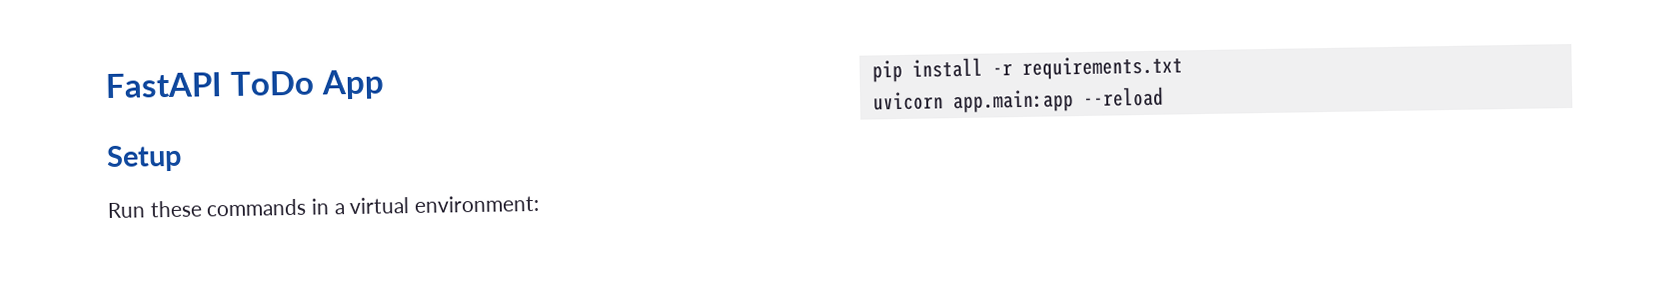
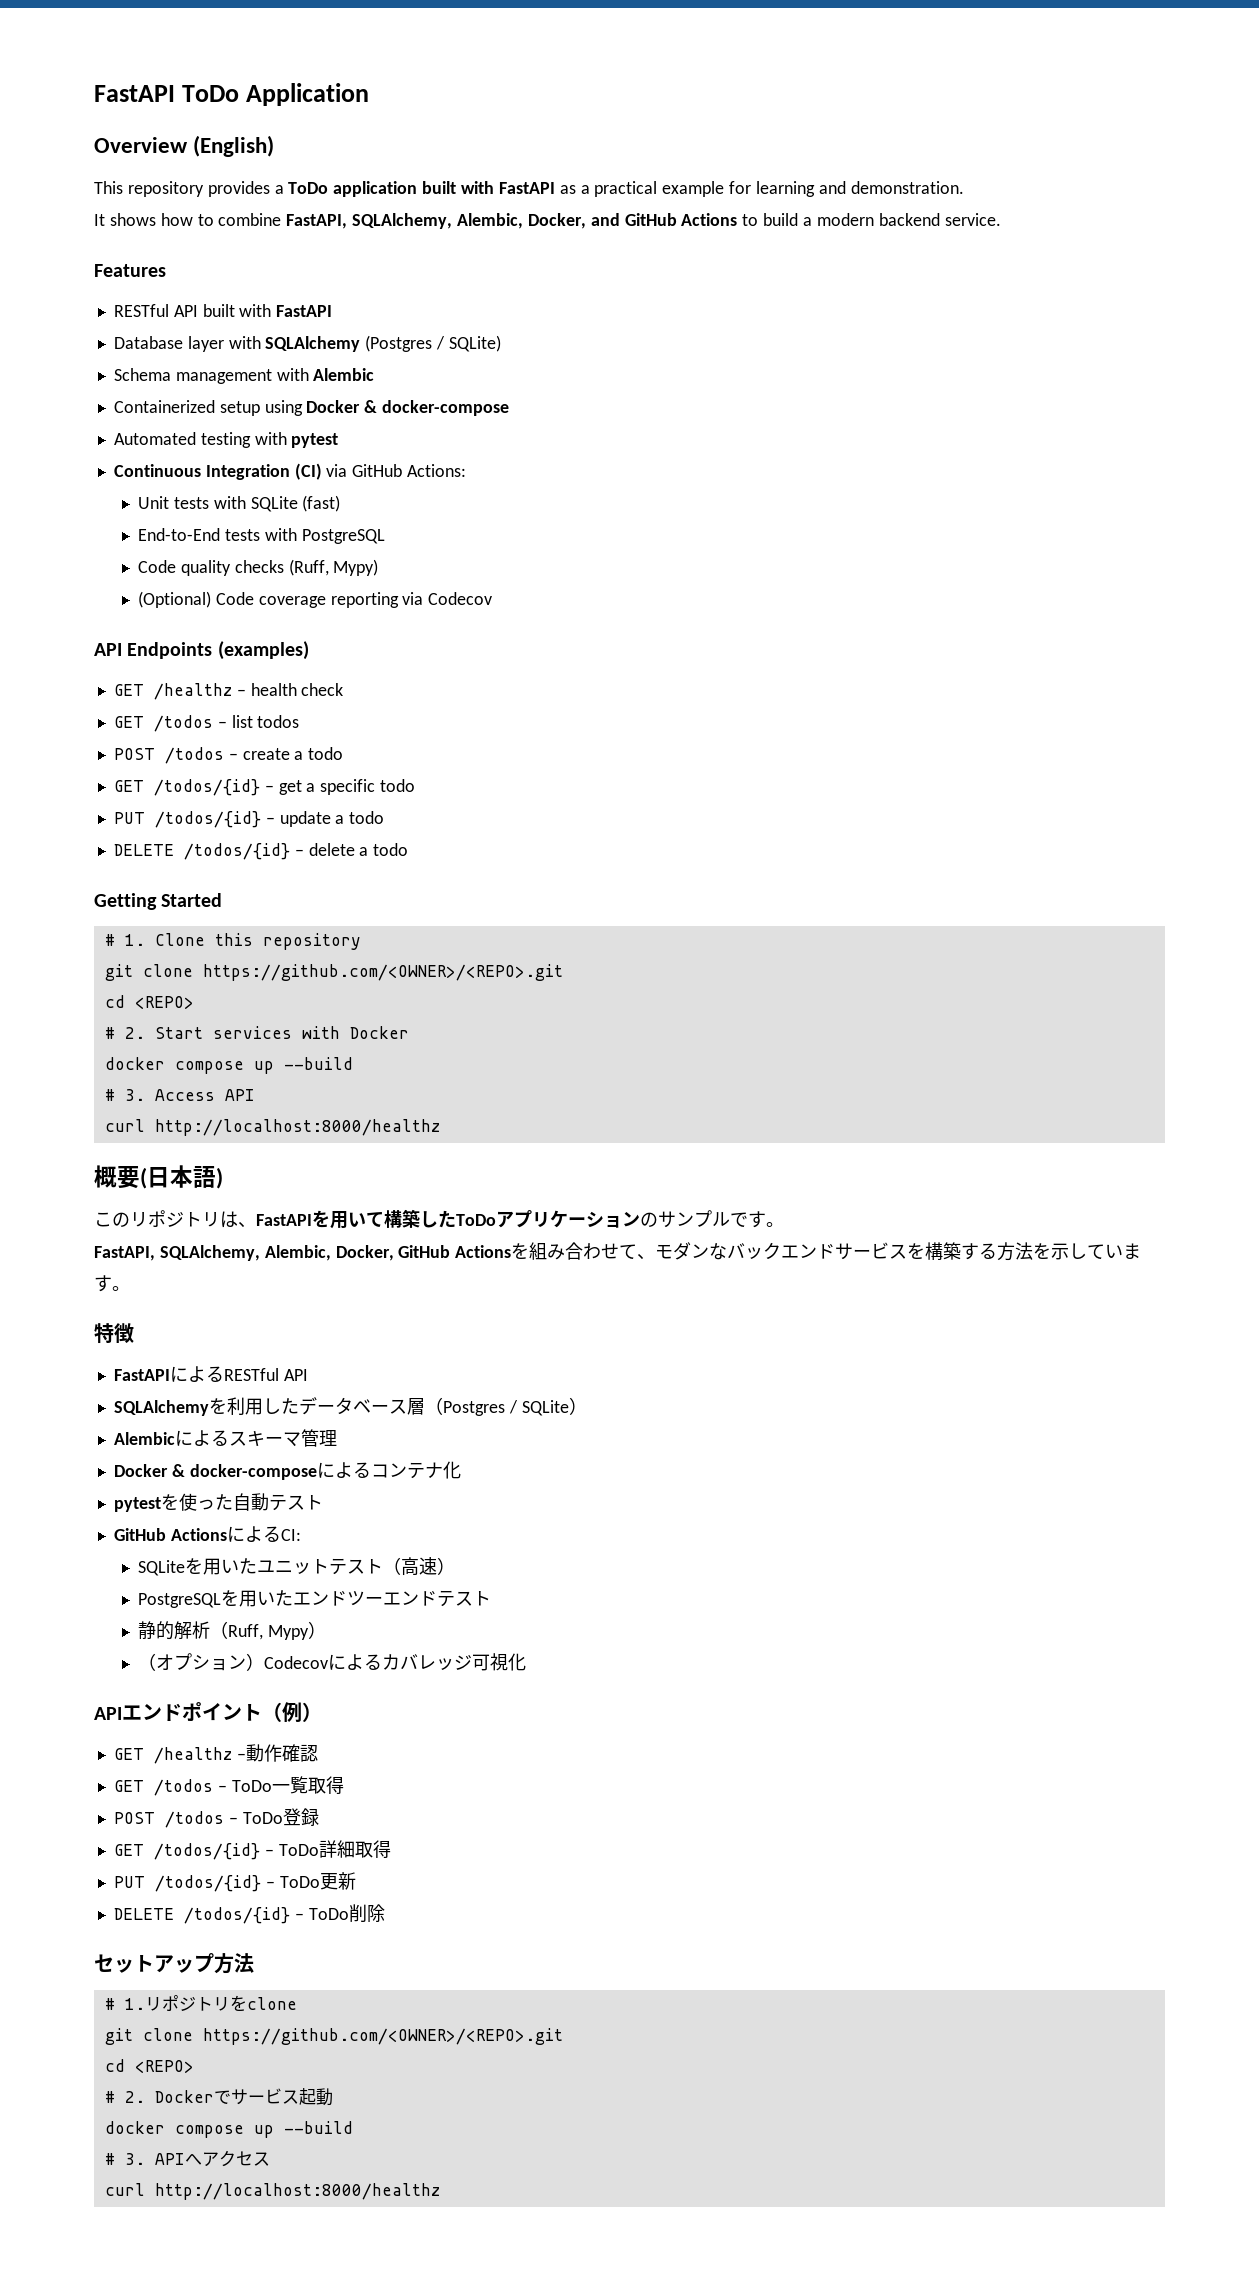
- FastAPI ToDo App
- Setup
- Run these commands in a virtual environment:
- pip install -r requirements.txt
- uvicorn app.main:app --reload
+ FastAPI ToDo Application
+ Overview (English)
+ This repository provides a ToDo application built with FastAPI as a practical example for learning and demonstration.
+ It shows how to combine FastAPI, SQLAlchemy, Alembic, Docker, and GitHub Actions to build a modern backend service.
+ Features
+ RESTful API built with FastAPI
+ Database layer with SQLAlchemy (Postgres / SQLite)
+ Schema management with Alembic
+ Containerized setup using Docker & docker-compose
+ Automated testing with pytest
+ Continuous Integration (CI) via GitHub Actions:
+ Unit tests with SQLite (fast)
+ End-to-End tests with PostgreSQL
+ Code quality checks (Ruff, Mypy)
+ (Optional) Code coverage reporting via Codecov
+ API Endpoints (examples)
+ GET /healthz – health check
+ GET /todos – list todos
+ POST /todos – create a todo
+ GET /todos/{id} – get a specific todo
+ PUT /todos/{id} – update a todo
+ DELETE /todos/{id} – delete a todo
+ Getting Started
+ # 1. Clone this repository
+ git clone https://github.com/<OWNER>/<REPO>.git
+ cd <REPO>
+ # 2. Start services with Docker
+ docker compose up --build
+ # 3. Access API
+ curl http://localhost:8000/healthz
+ 概要(日本語)
+ このリポジトリは、FastAPIを用いて構築したToDoアプリケーションのサンプルです。
+ FastAPI, SQLAlchemy, Alembic, Docker, GitHub Actionsを組み合わせて、モダンなバックエンドサービスを構築する方法を示しています。
+ 特徴
+ FastAPIによるRESTful API
+ SQLAlchemyを利用したデータベース層（Postgres / SQLite）
+ Alembicによるスキーマ管理
+ Docker & docker-composeによるコンテナ化
+ pytestを使った自動テスト
+ GitHub ActionsによるCI:
+ SQLiteを用いたユニットテスト（高速）
+ PostgreSQLを用いたエンドツーエンドテスト
+ 静的解析（Ruff, Mypy）
+ （オプション）Codecovによるカバレッジ可視化
+ APIエンドポイント（例）
+ GET /healthz –動作確認
+ GET /todos – ToDo一覧取得
+ POST /todos – ToDo登録
+ GET /todos/{id} – ToDo詳細取得
+ PUT /todos/{id} – ToDo更新
+ DELETE /todos/{id} – ToDo削除
+ セットアップ方法
+ # 1.リポジトリをclone
+ git clone https://github.com/<OWNER>/<REPO>.git
+ cd <REPO>
+ # 2. Dockerでサービス起動
+ docker compose up --build
+ # 3. APIへアクセス
+ curl http://localhost:8000/healthz

